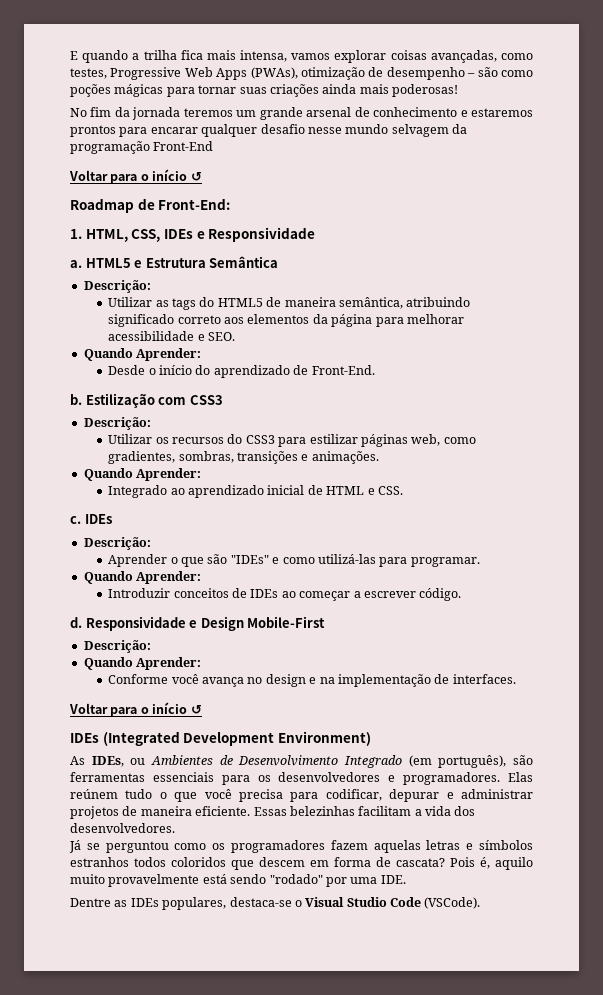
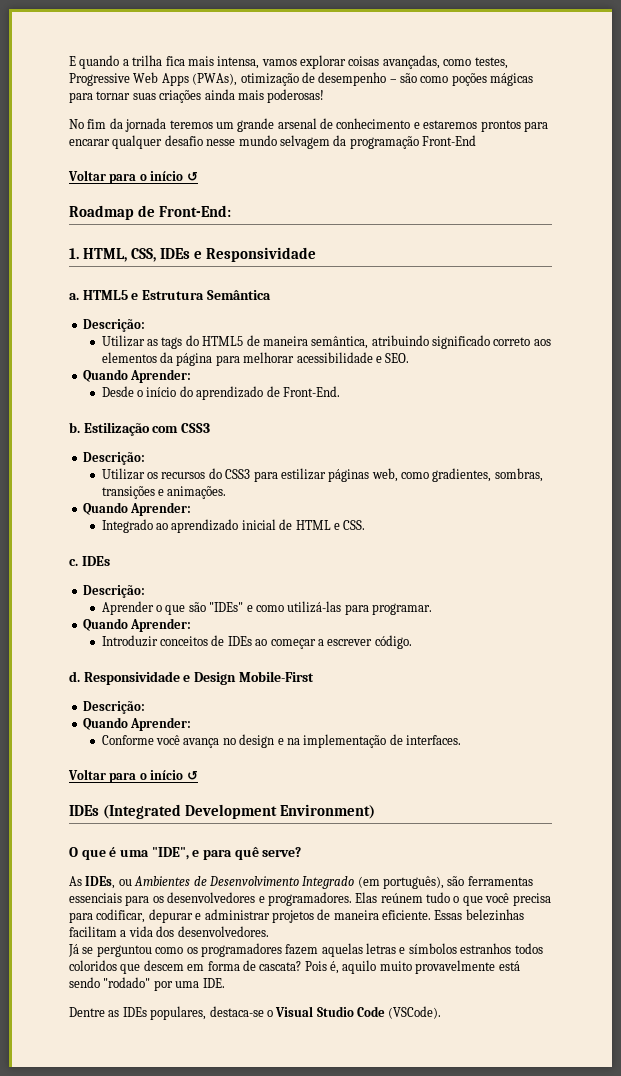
+ O que é uma "IDE", e para quê serve?

